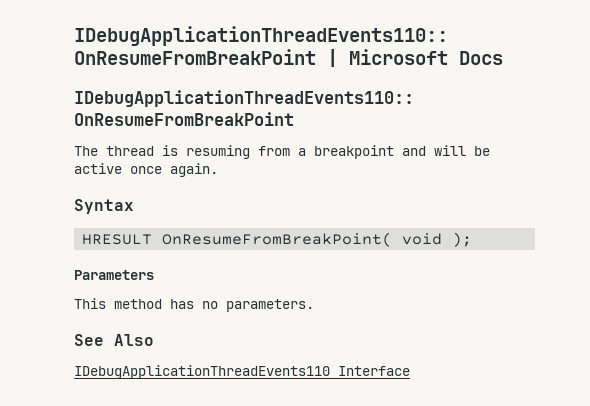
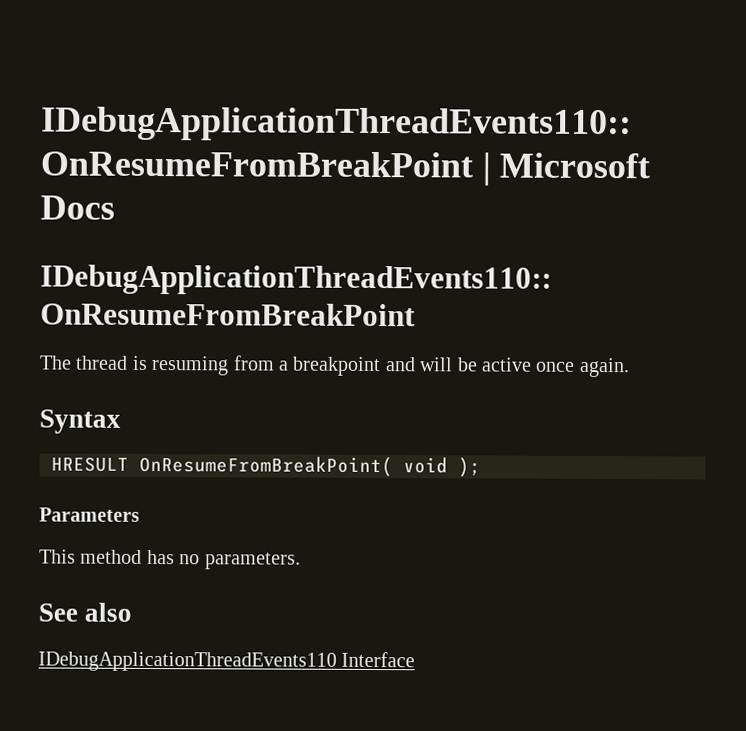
- See Also
+ See also

